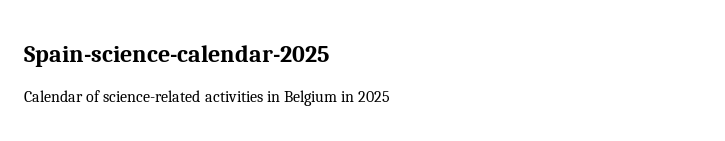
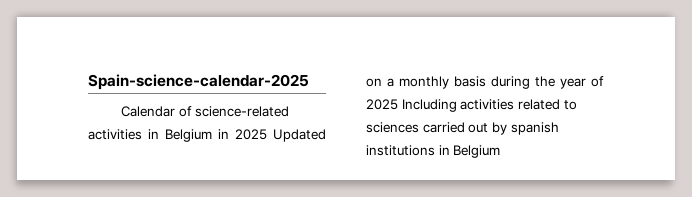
- Calendar of science-related activities in Belgium in 2025
+ Calendar of science-related activities in Belgium in 2025 Updated on a monthly basis during the year of 2025 Including activities related to sciences carried out by spanish institutions in Belgium

